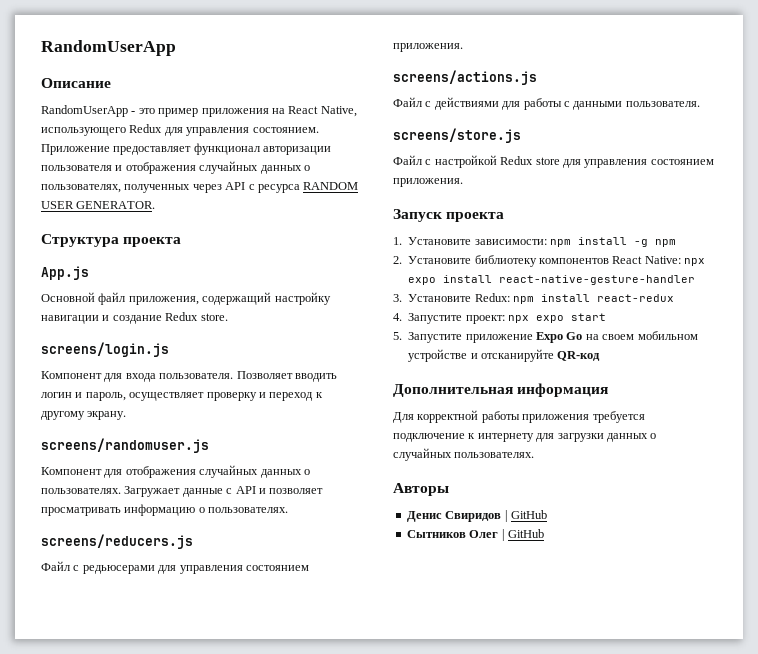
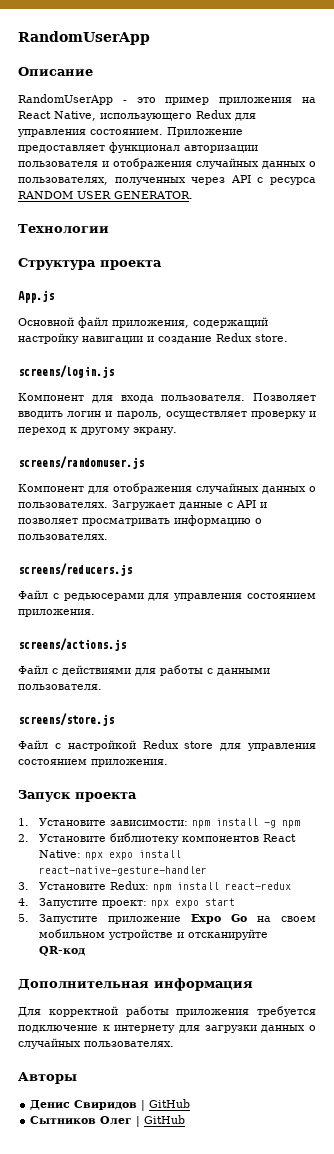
+ Технологии

